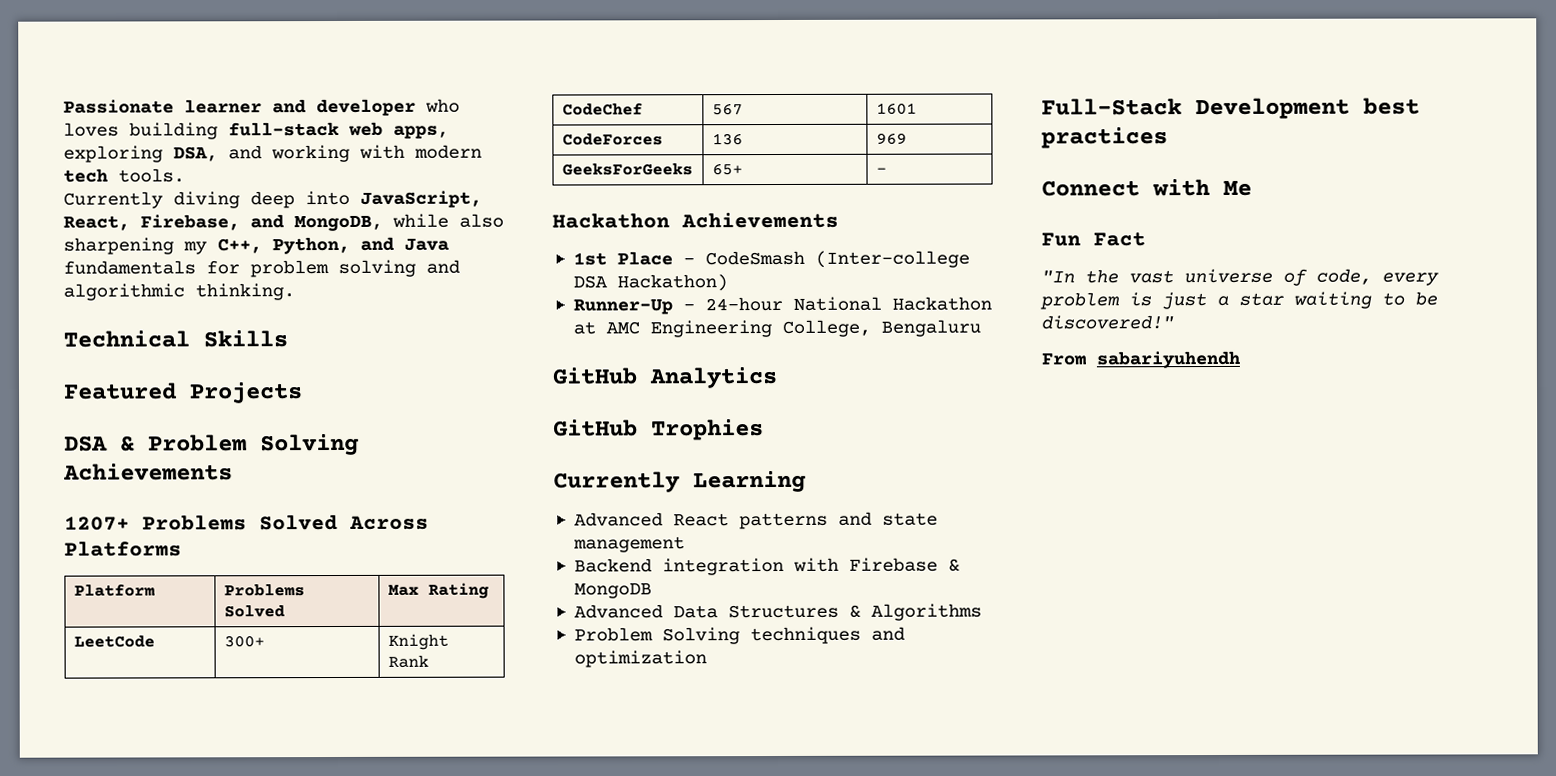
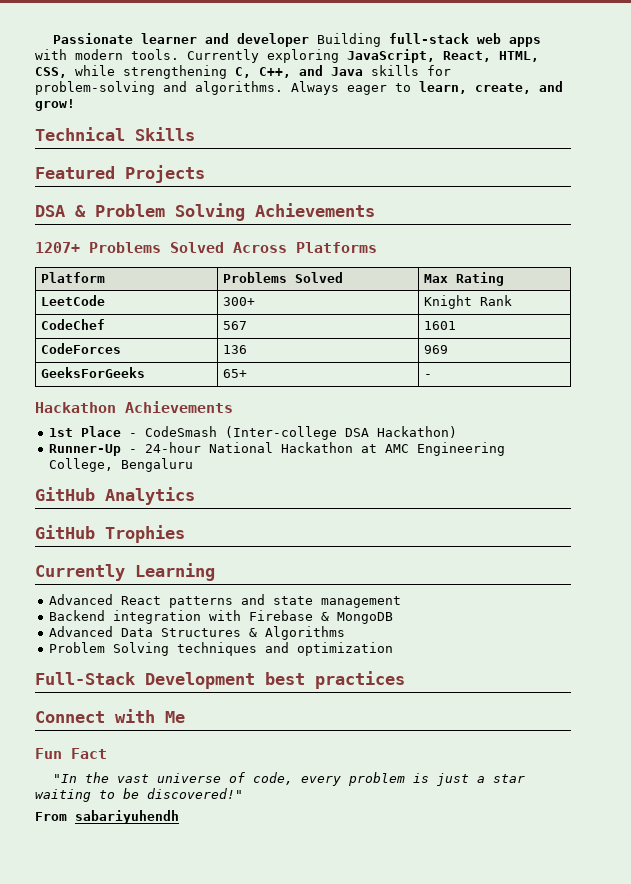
- Passionate learner and developer who loves building full-stack web apps, exploring DSA, and working with modern tech tools.
- Currently diving deep into JavaScript, React, Firebase, and MongoDB, while also sharpening my C++, Python, and Java fundamentals for problem solving and algorithmic thinking.
+ Passionate learner and developer Building full-stack web apps with modern tools. Currently exploring JavaScript, React, HTML, CSS, while strengthening C, C++, and Java skills for problem-solving and algorithms. Always eager to learn, create, and grow!

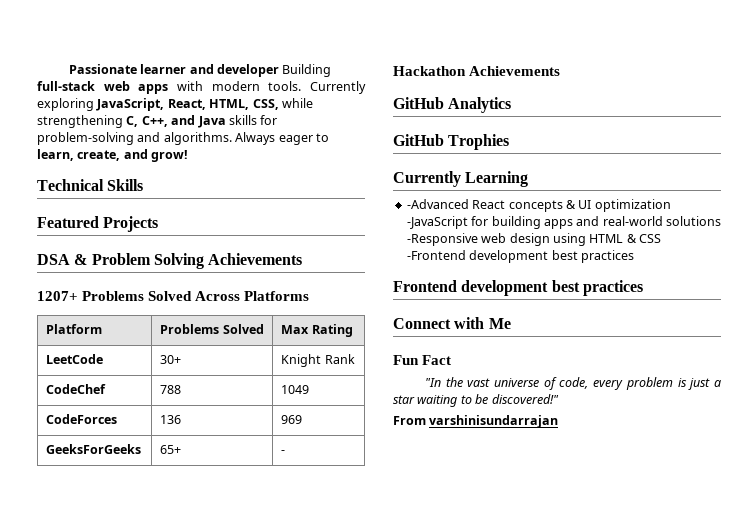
- LeetCode | 300+ | Knight Rank
+ LeetCode | 30+ | Knight Rank
- CodeChef | 567 | 1601
+ CodeChef | 788 | 1049
- 1st Place - CodeSmash (Inter-college DSA Hackathon)
- Runner-Up - 24-hour National Hackathon at AMC Engineering College, Bengaluru
- Advanced React patterns and state management
- Backend integration with Firebase & MongoDB
- Advanced Data Structures & Algorithms
- Problem Solving techniques and optimization
- Full-Stack Development best practices
+ -Advanced React concepts & UI optimization -JavaScript for building apps and real-world solutions -Responsive web design using HTML & CSS -Frontend development best practices
+ Frontend development best practices
- From sabariyuhendh
+ From varshinisundarrajan

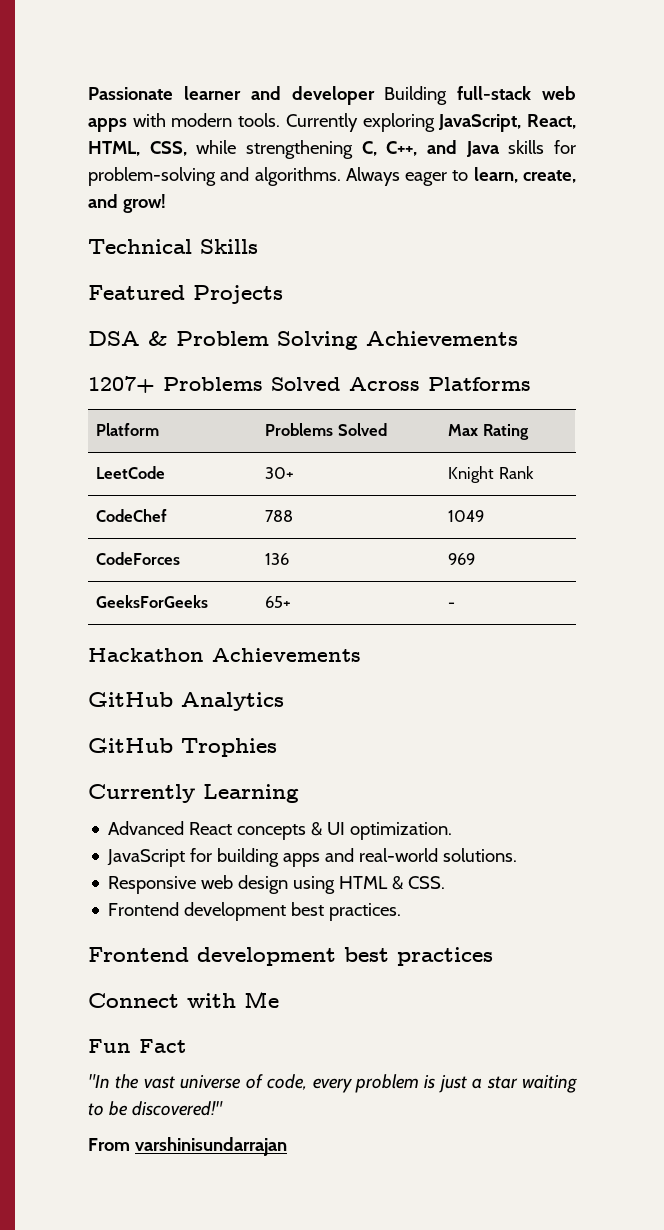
- -Advanced React concepts & UI optimization -JavaScript for building apps and real-world solutions -Responsive web design using HTML & CSS -Frontend development best practices
+ Advanced React concepts & UI optimization.
+ JavaScript for building apps and real-world solutions.
+ Responsive web design using HTML & CSS.
+ Frontend development best practices.

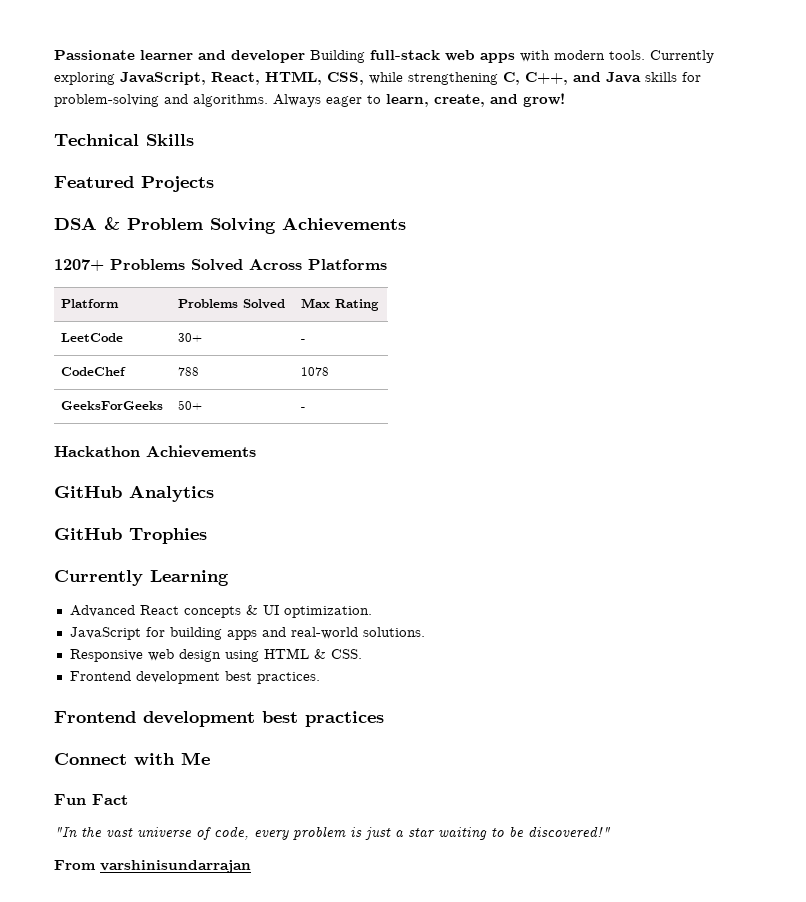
- LeetCode | 30+ | Knight Rank
+ LeetCode | 30+ | -
- CodeChef | 788 | 1049
- CodeForces | 136 | 969
+ CodeChef | 788 | 1078
- GeeksForGeeks | 65+ | -
+ GeeksForGeeks | 50+ | -

